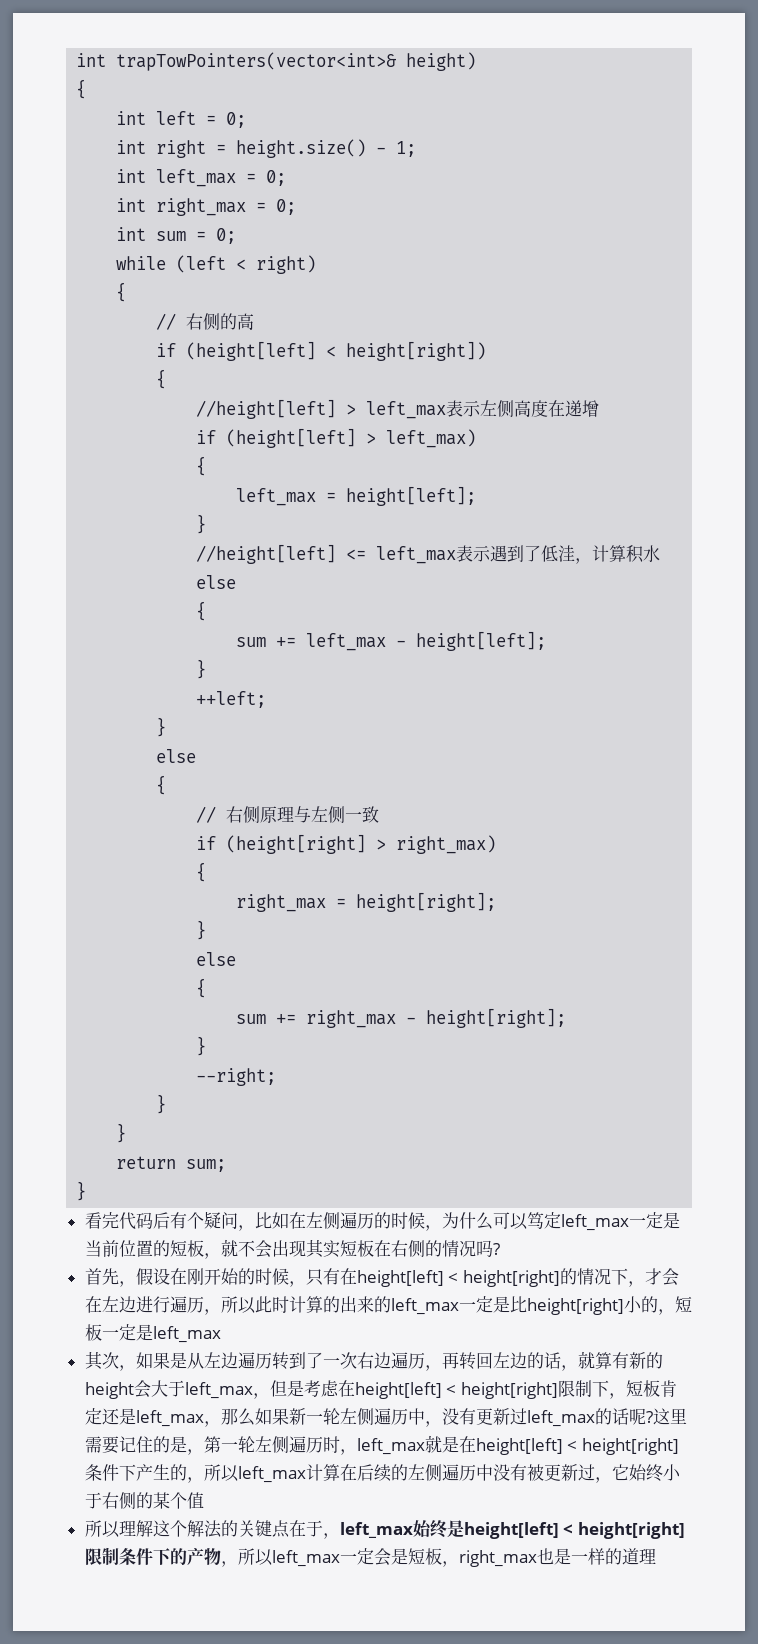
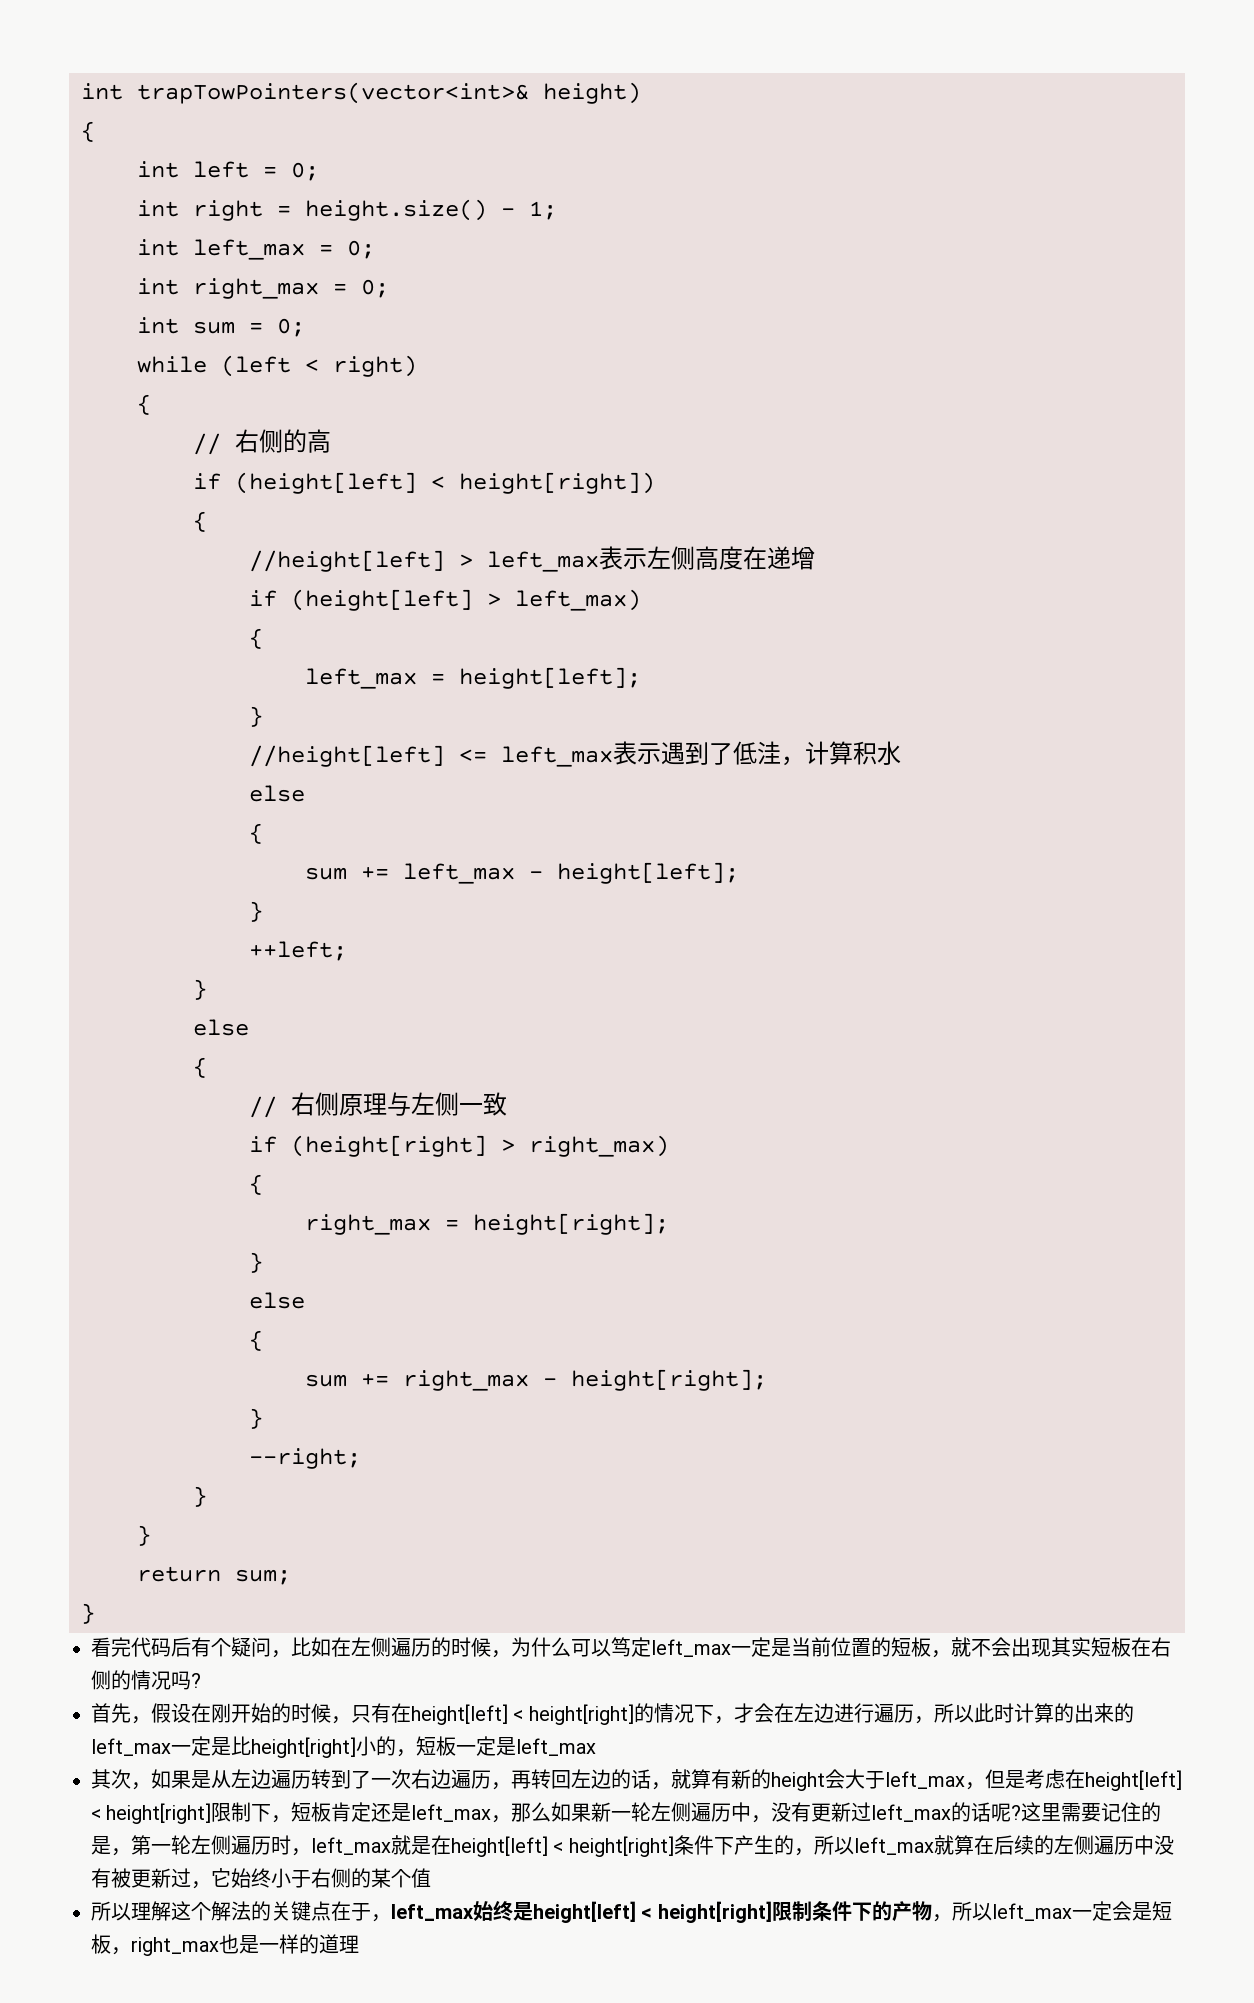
- 这里需要记住的是，第一轮左侧遍历时，left_max就是在height[left] < height[right]条件下产生的，所以left_max计算在后续的左侧遍历中没有被更新过，它始终小于右侧的某个值
+ 这里需要记住的是，第一轮左侧遍历时，left_max就是在height[left] < height[right]条件下产生的，所以left_max就算在后续的左侧遍历中没有被更新过，它始终小于右侧的某个值

